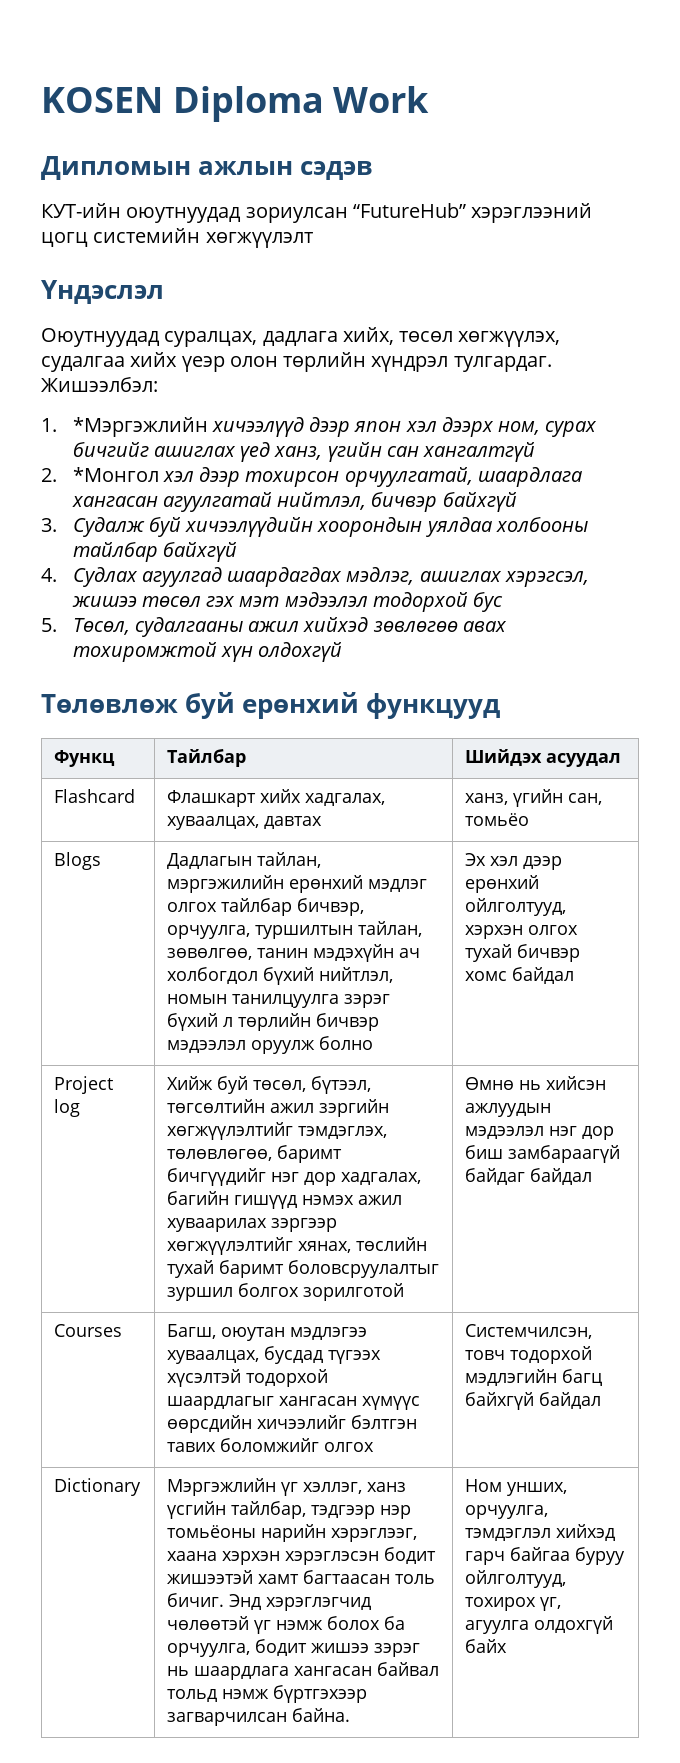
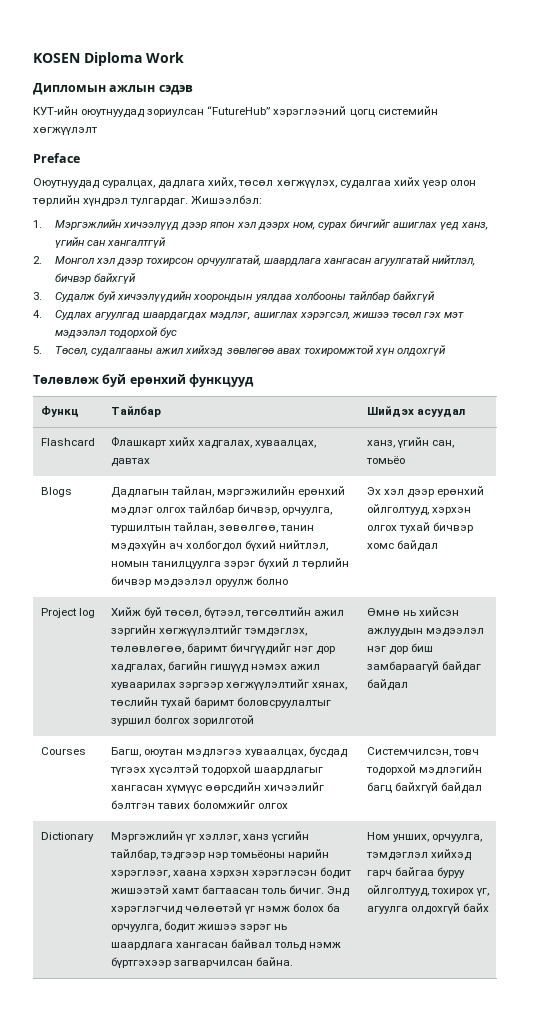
- Үндэслэл
+ Preface
- 1. *Мэргэжлийн хичээлүүд дээр япон хэл дээрх ном, сурах бичгийг ашиглах үед ханз, үгийн сан хангалтгүй
+ 1. Мэргэжлийн хичээлүүд дээр япон хэл дээрх ном, сурах бичгийг ашиглах үед ханз, үгийн сан хангалтгүй
- 2. *Монгол хэл дээр тохирсон орчуулгатай, шаардлага хангасан агуулгатай нийтлэл, бичвэр байхгүй
+ 2. Монгол хэл дээр тохирсон орчуулгатай, шаардлага хангасан агуулгатай нийтлэл, бичвэр байхгүй

